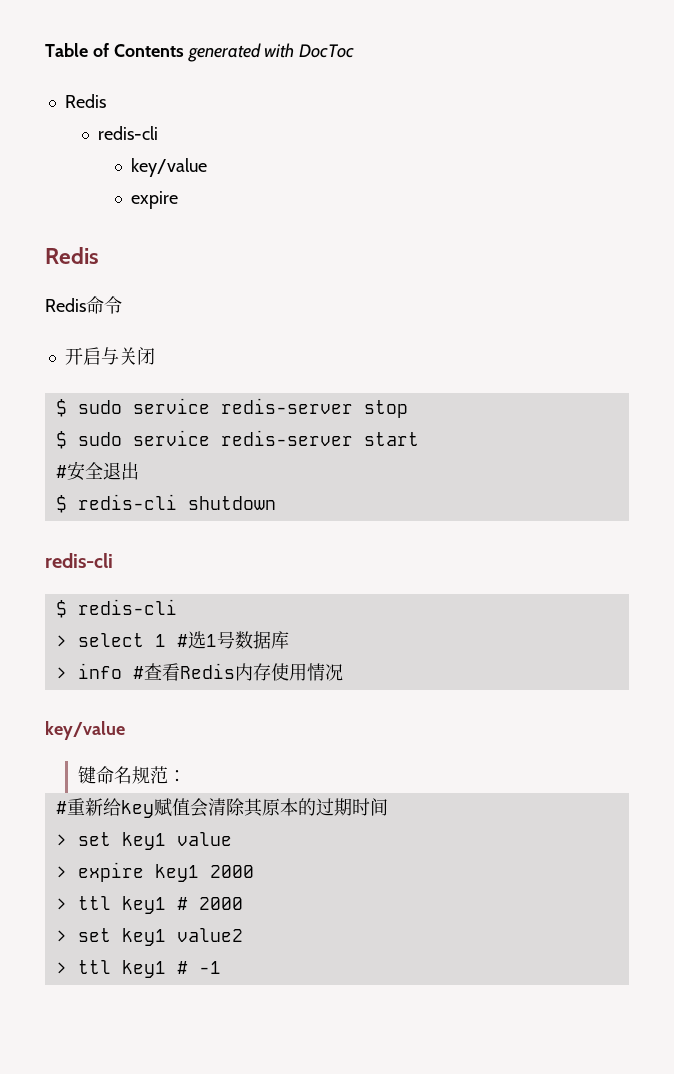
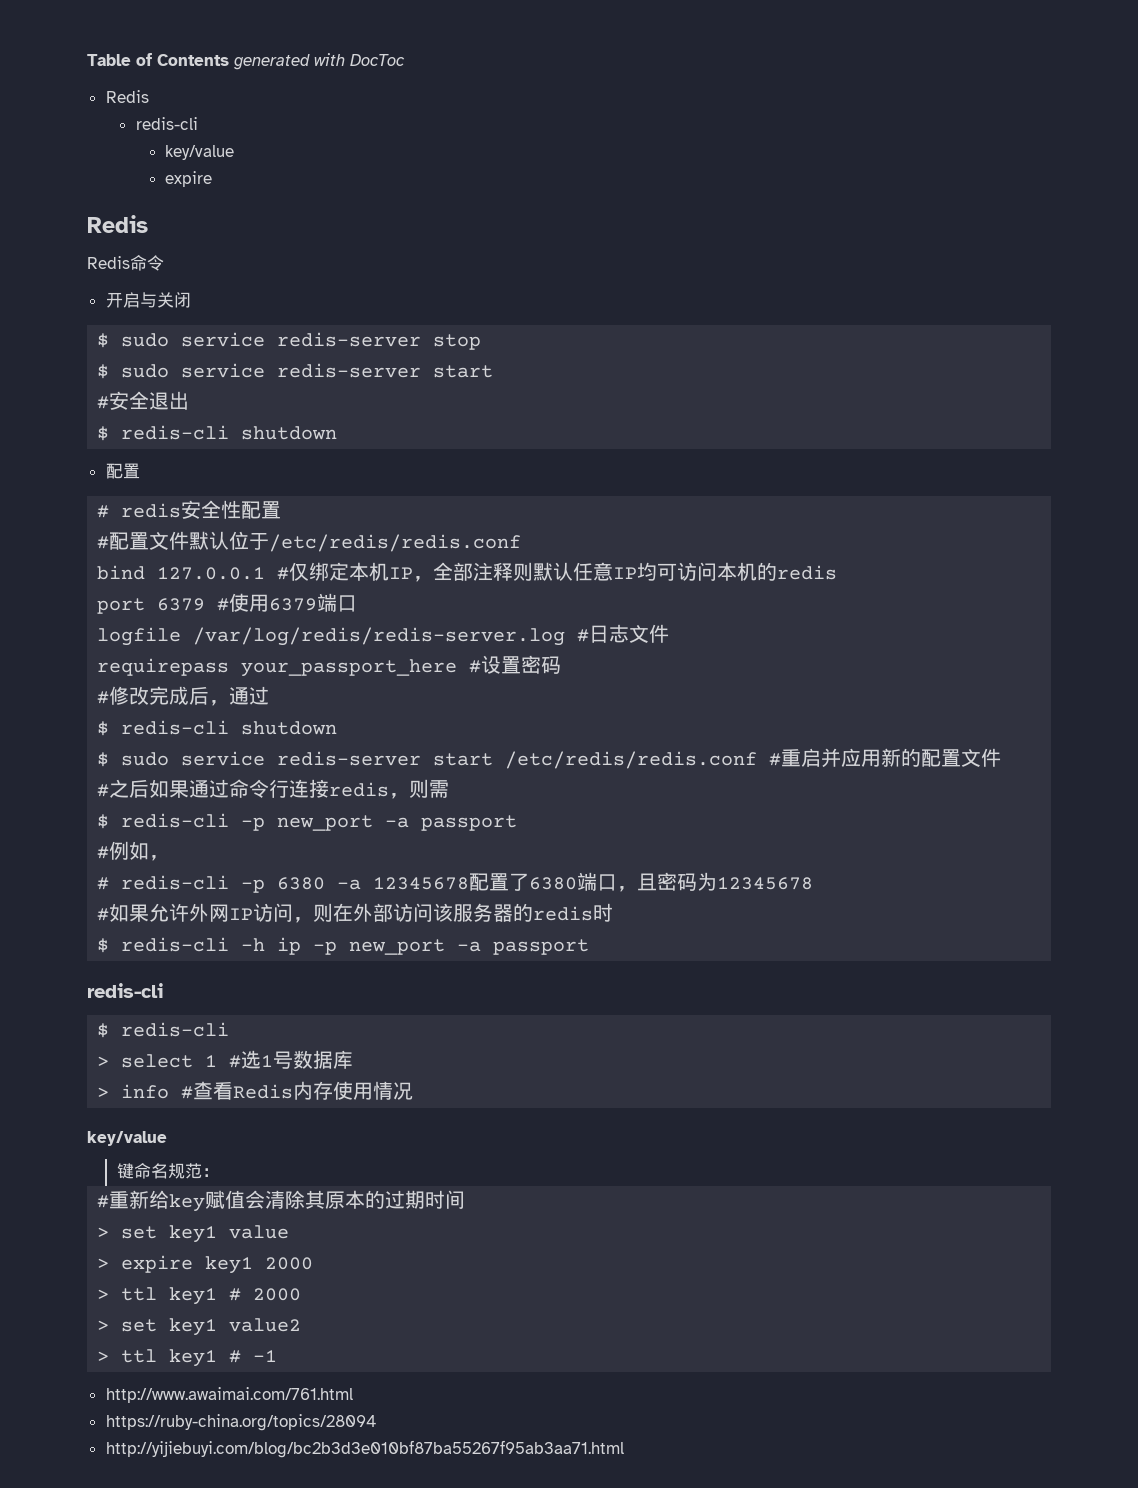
  #安全退出
  $ redis-cli shutdown
+ 配置
+ # redis安全性配置
+ #配置文件默认位于/etc/redis/redis.conf
+ bind 127.0.0.1 #仅绑定本机IP，全部注释则默认任意IP均可访问本机的redis
+ port 6379 #使用6379端口
+ logfile /var/log/redis/redis-server.log #日志文件
+ requirepass your_passport_here #设置密码
+ #修改完成后，通过
+ $ redis-cli shutdown
+ $ sudo service redis-server start /etc/redis/redis.conf #重启并应用新的配置文件
+ #之后如果通过命令行连接redis，则需
+ $ redis-cli -p new_port -a passport
+ #例如，
+ # redis-cli -p 6380 -a 12345678配置了6380端口，且密码为12345678
+ #如果允许外网IP访问，则在外部访问该服务器的redis时
+ $ redis-cli -h ip -p new_port -a passport
+ http://www.awaimai.com/761.html
+ https://ruby-china.org/topics/28094
+ http://yijiebuyi.com/blog/bc2b3d3e010bf87ba55267f95ab3aa71.html

